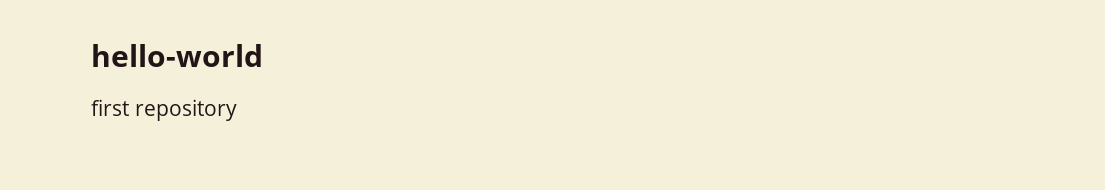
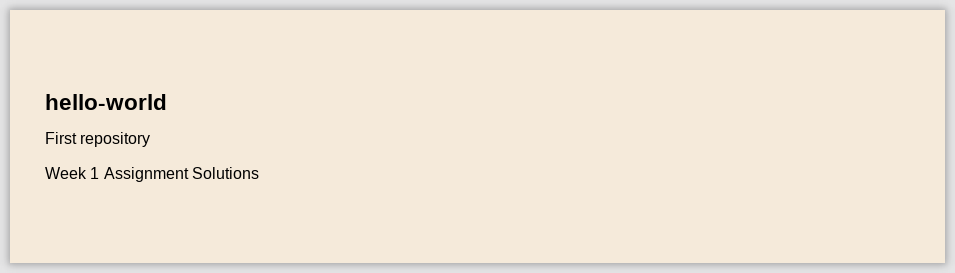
- first repository
+ First repository
+ Week 1 Assignment Solutions

